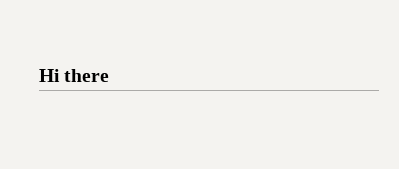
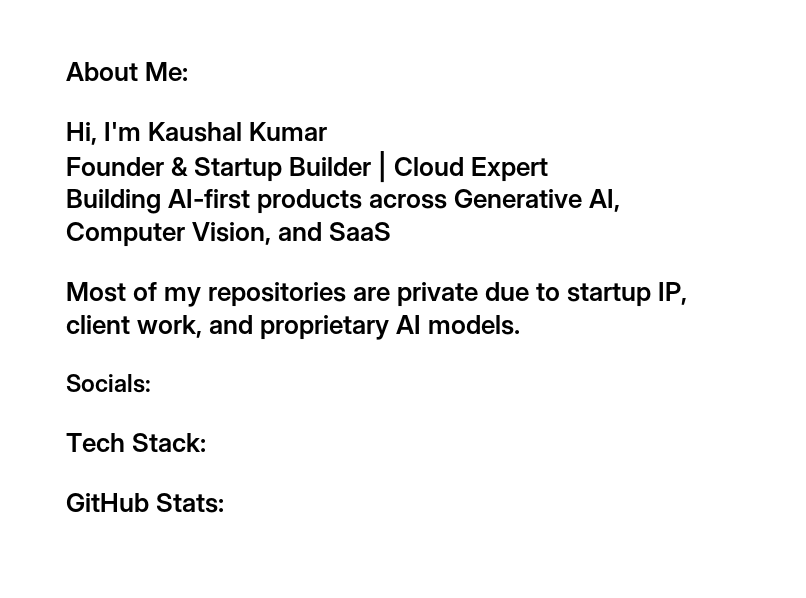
- Hi there
+ About Me:
+ Hi, I'm Kaushal Kumar
+ Founder & Startup Builder | Cloud Expert
+ Building AI-first products across Generative AI, Computer Vision, and SaaS
+ Most of my repositories are private due to startup IP, client work, and proprietary AI models.
+ Socials:
+ Tech Stack:
+ GitHub Stats:

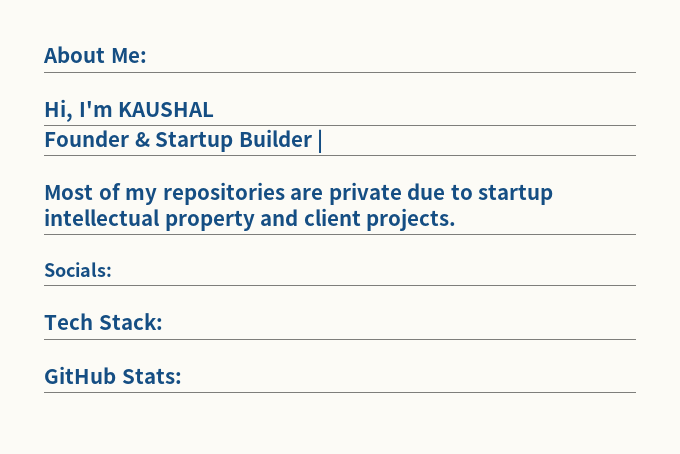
- Hi, I'm Kaushal Kumar
+ Hi, I'm KAUSHAL
- Founder & Startup Builder | Cloud Expert
- Building AI-first products across Generative AI, Computer Vision, and SaaS
+ Founder & Startup Builder |
- Most of my repositories are private due to startup IP, client work, and proprietary AI models.
+ Most of my repositories are private due to startup intellectual property and client projects.

